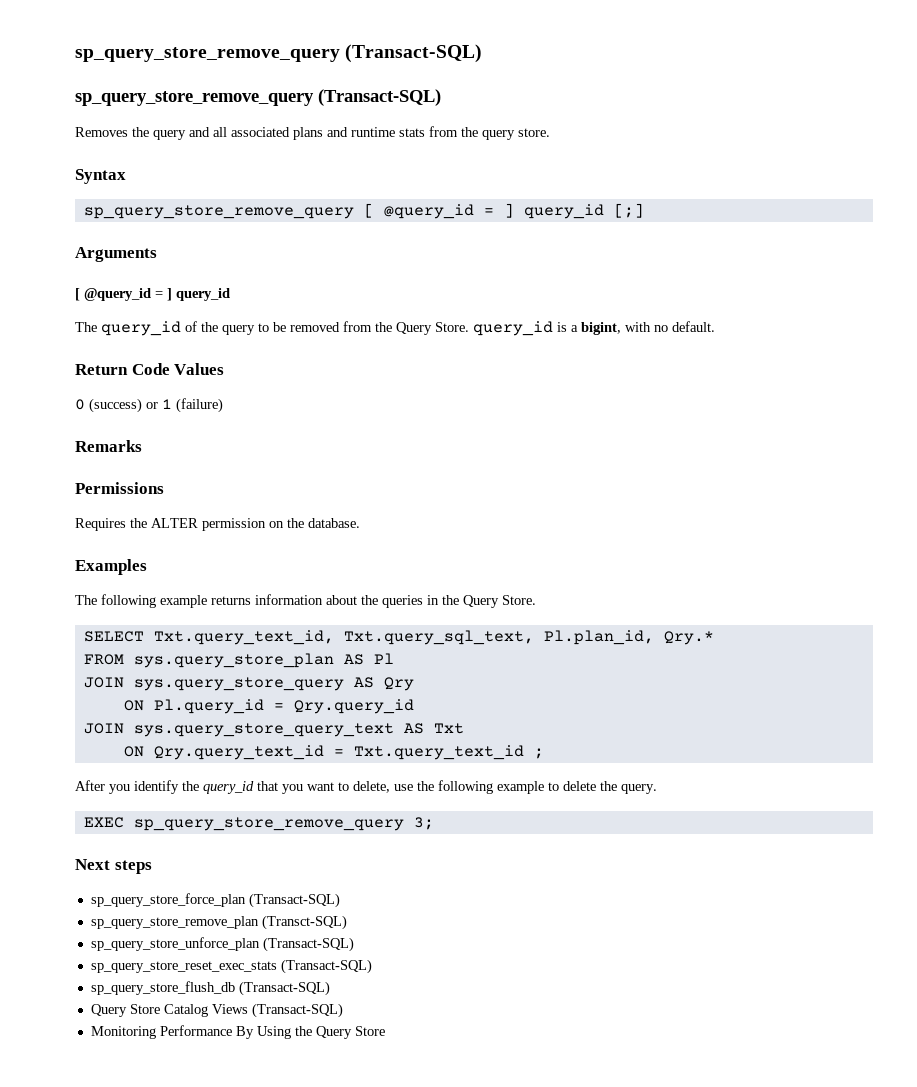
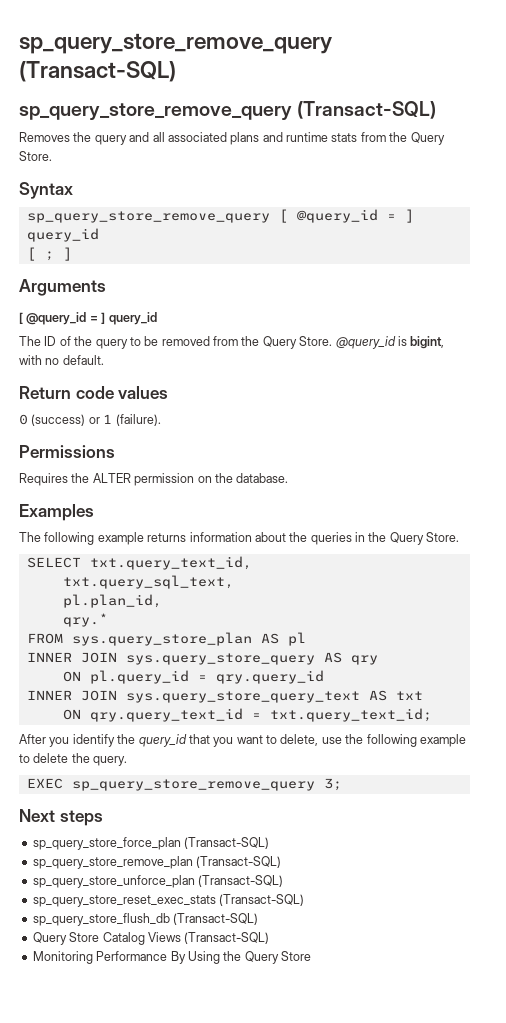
- Removes the query and all associated plans and runtime stats from the query store.
+ Removes the query and all associated plans and runtime stats from the Query Store.
- sp_query_store_remove_query [ @query_id = ] query_id [;]
+ sp_query_store_remove_query [ @query_id = ] query_id
+ [ ; ]
- The query_id of the query to be removed from the Query Store. query_id is a bigint, with no default.
+ The ID of the query to be removed from the Query Store. @query_id is bigint, with no default.
- Return Code Values
+ Return code values
- 0 (success) or 1 (failure)
- Remarks
+ 0 (success) or 1 (failure).
- SELECT Txt.query_text_id, Txt.query_sql_text, Pl.plan_id, Qry.*
+ SELECT txt.query_text_id,
+ txt.query_sql_text,
+ pl.plan_id,
+ qry.*
- FROM sys.query_store_plan AS Pl
- JOIN sys.query_store_query AS Qry
- ON Pl.query_id = Qry.query_id
- JOIN sys.query_store_query_text AS Txt
- ON Qry.query_text_id = Txt.query_text_id ;
+ FROM sys.query_store_plan AS pl
+ INNER JOIN sys.query_store_query AS qry
+ ON pl.query_id = qry.query_id
+ INNER JOIN sys.query_store_query_text AS txt
+ ON qry.query_text_id = txt.query_text_id;
- sp_query_store_remove_plan (Transct-SQL)
+ sp_query_store_remove_plan (Transact-SQL)

